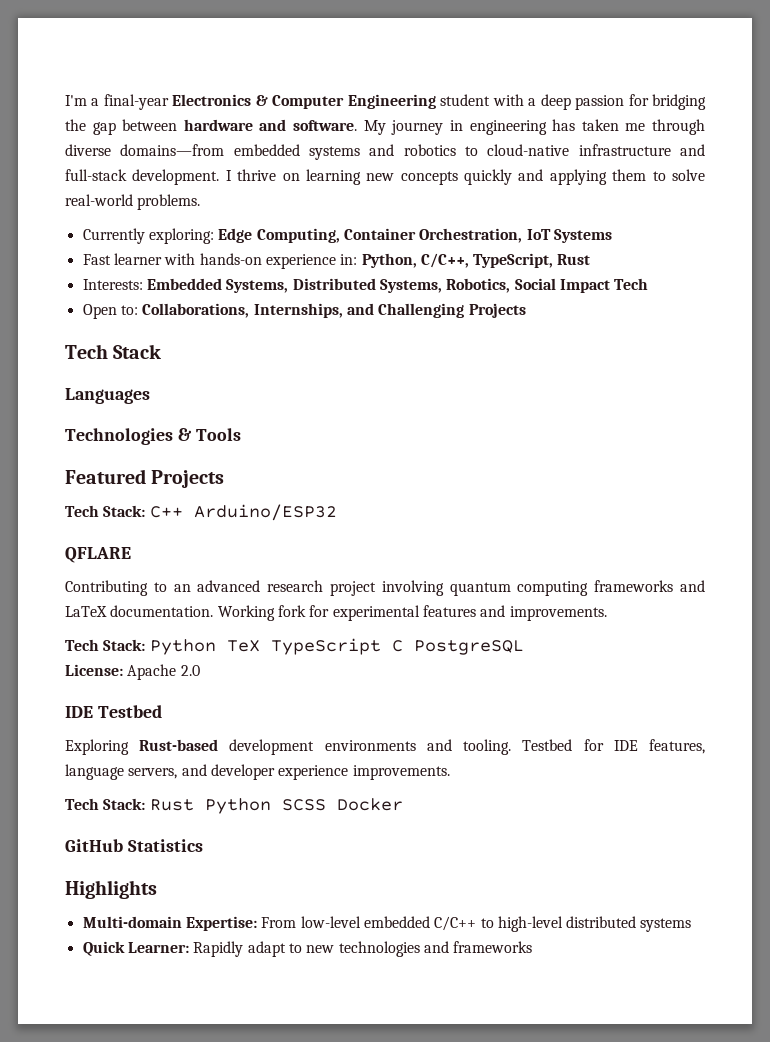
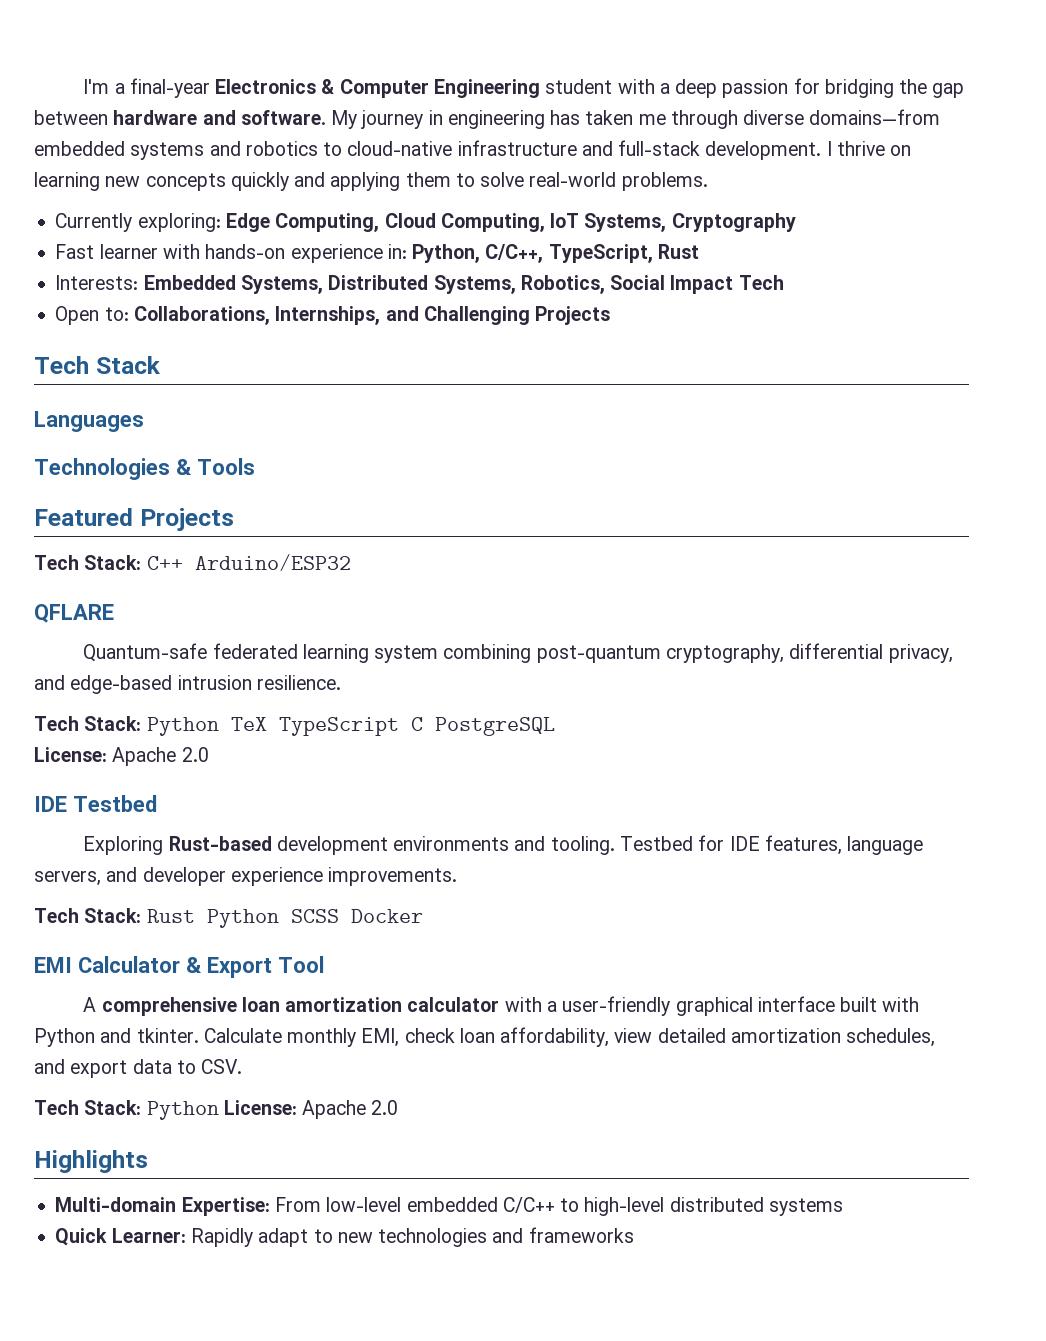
- Currently exploring: Edge Computing, Container Orchestration, IoT Systems
+ Currently exploring: Edge Computing, Cloud Computing, IoT Systems, Cryptography
- Contributing to an advanced research project involving quantum computing frameworks and LaTeX documentation. Working fork for experimental features and improvements.
+ Quantum-safe federated learning system combining post-quantum cryptography, differential privacy, and edge-based intrusion resilience.
- GitHub Statistics
+ EMI Calculator & Export Tool
+ A comprehensive loan amortization calculator with a user-friendly graphical interface built with Python and tkinter. Calculate monthly EMI, check loan affordability, view detailed amortization schedules, and export data to CSV.
+ Tech Stack: Python License: Apache 2.0

